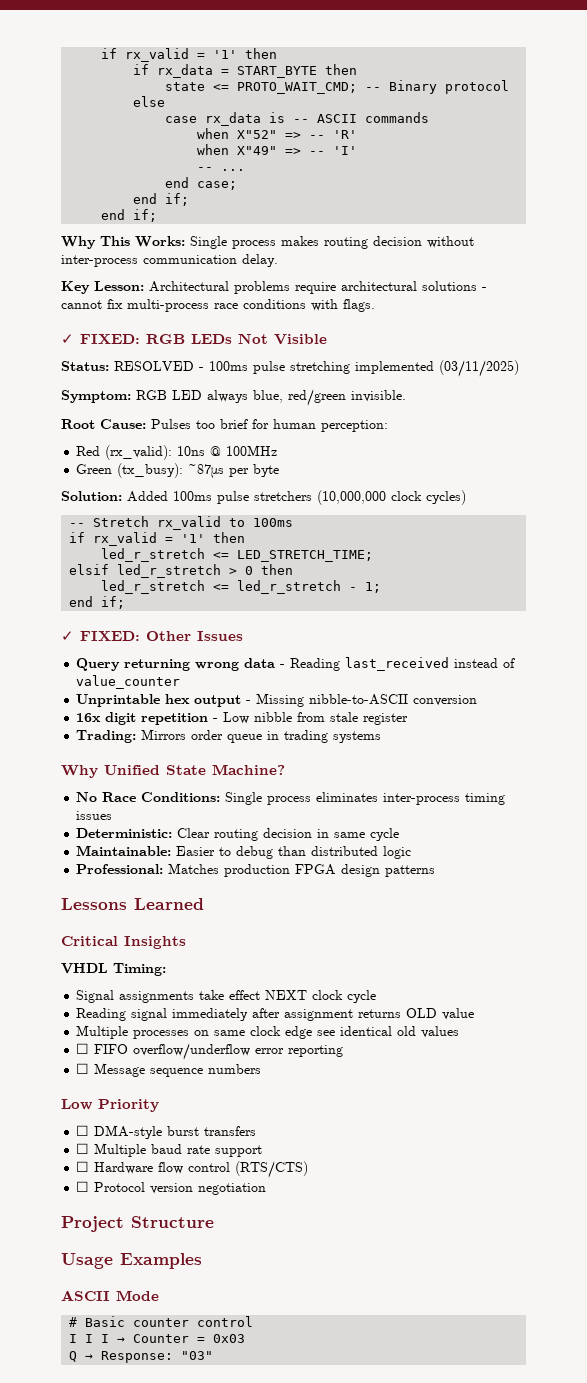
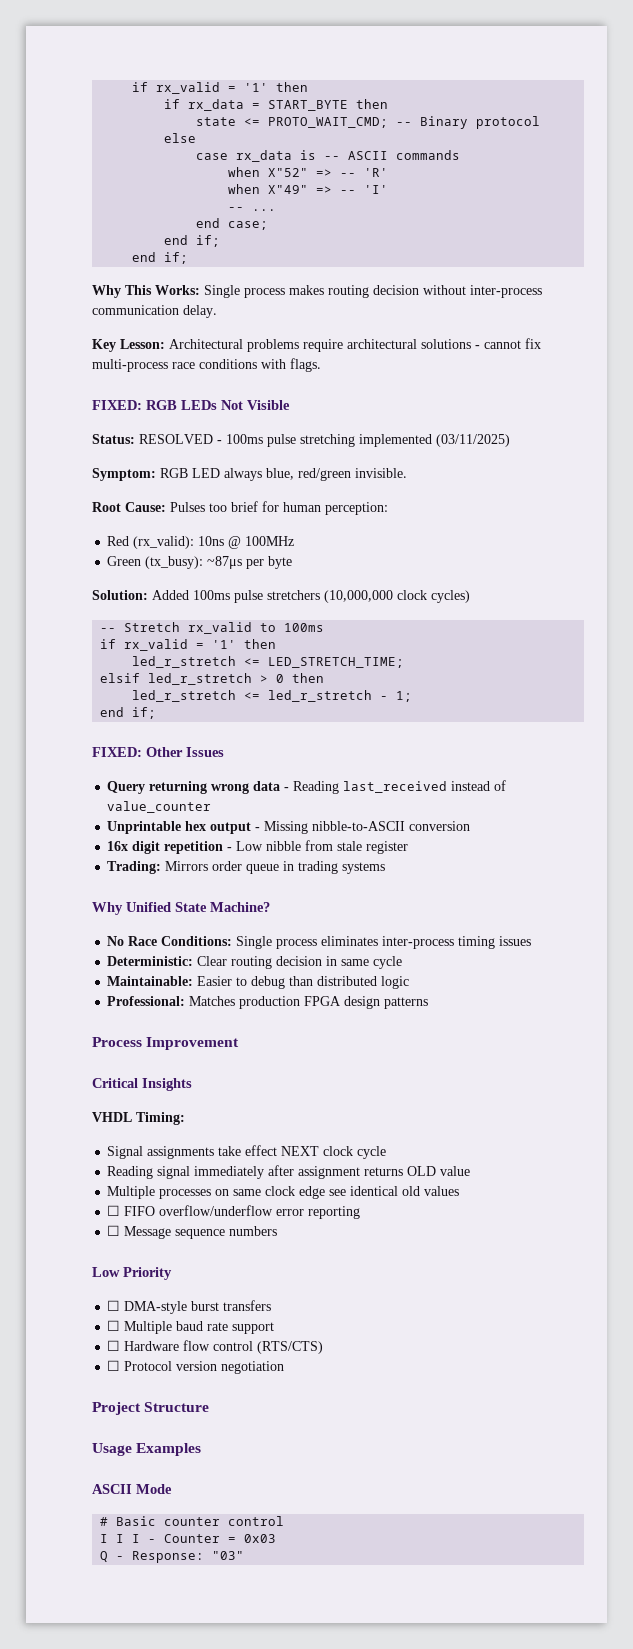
- ✓ FIXED: RGB LEDs Not Visible
+ FIXED: RGB LEDs Not Visible
- ✓ FIXED: Other Issues
+ FIXED: Other Issues
- Lessons Learned
+ Process Improvement
- I I I → Counter = 0x03
+ I I I - Counter = 0x03
- Q → Response: "03"
+ Q - Response: "03"

